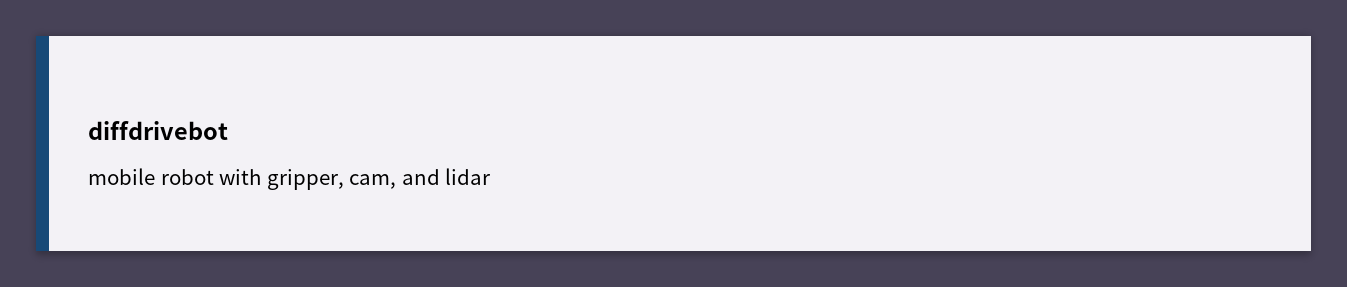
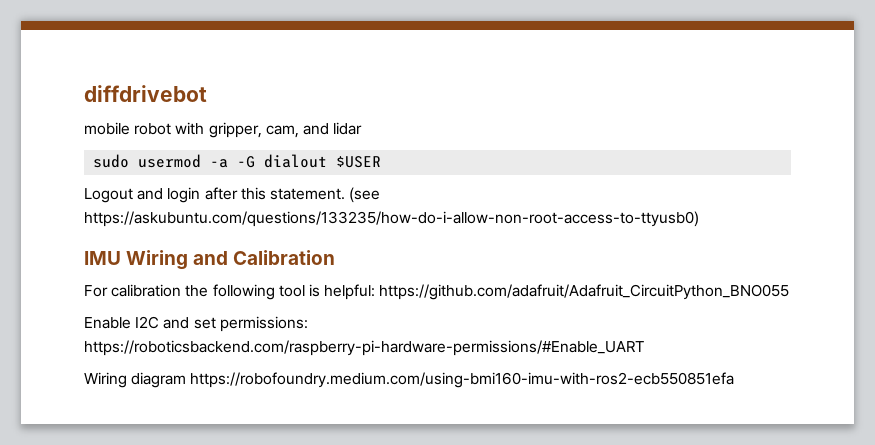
+ sudo usermod -a -G dialout $USER
+ Logout and login after this statement. (see https://askubuntu.com/questions/133235/how-do-i-allow-non-root-access-to-ttyusb0)
+ IMU Wiring and Calibration
+ For calibration the following tool is helpful: https://github.com/adafruit/Adafruit_CircuitPython_BNO055
+ Enable I2C and set permissions: https://roboticsbackend.com/raspberry-pi-hardware-permissions/#Enable_UART
+ Wiring diagram https://robofoundry.medium.com/using-bmi160-imu-with-ros2-ecb550851efa

